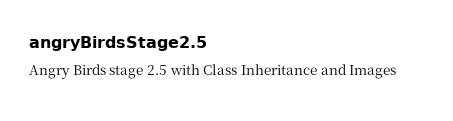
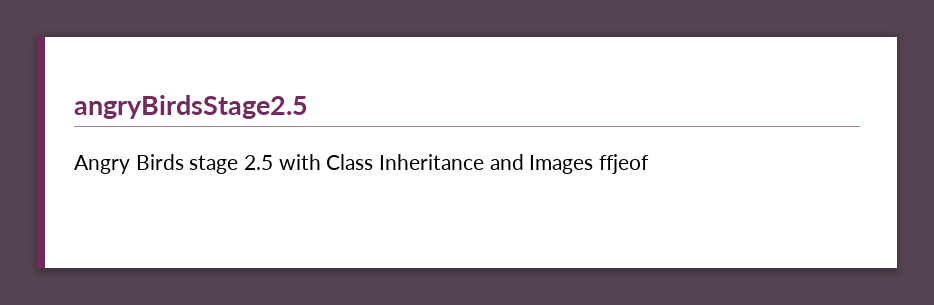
- Angry Birds stage 2.5 with Class Inheritance and Images
+ Angry Birds stage 2.5 with Class Inheritance and Images ffjeof

